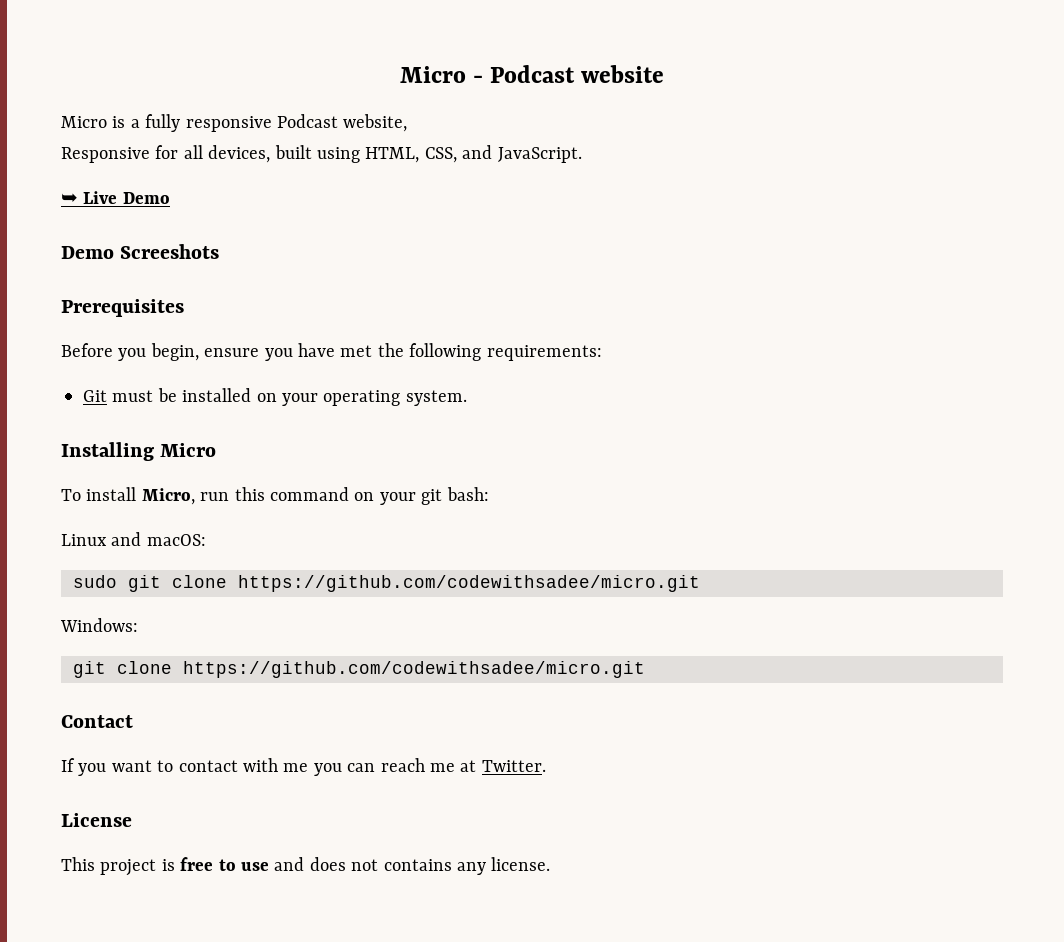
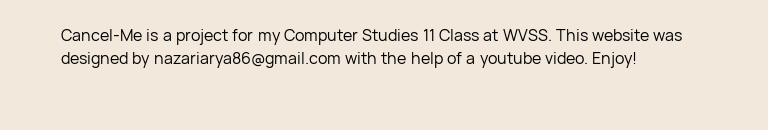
- Micro - Podcast website
- Micro is a fully responsive Podcast website,
- Responsive for all devices, built using HTML, CSS, and JavaScript.
- ➥ Live Demo
- Demo Screeshots
- Prerequisites
- Before you begin, ensure you have met the following requirements:
- Git must be installed on your operating system.
- Installing Micro
- To install Micro, run this command on your git bash:
- Linux and macOS:
- sudo git clone https://github.com/codewithsadee/micro.git
- Windows:
- git clone https://github.com/codewithsadee/micro.git
- Contact
- If you want to contact with me you can reach me at Twitter.
- License
- This project is free to use and does not contains any license.
+ Cancel-Me is a project for my Computer Studies 11 Class at WVSS. This website was designed by nazariarya86@gmail.com with the help of a youtube video. Enjoy!

